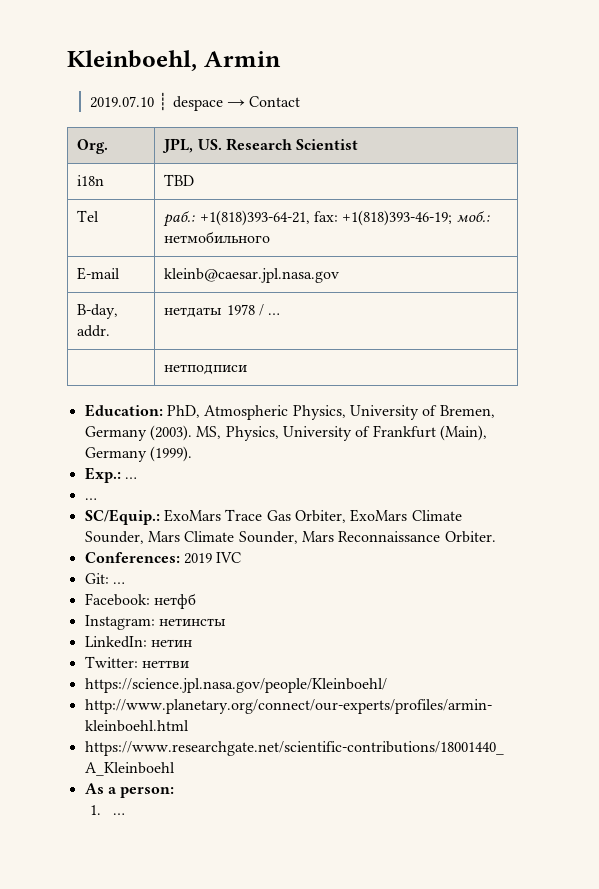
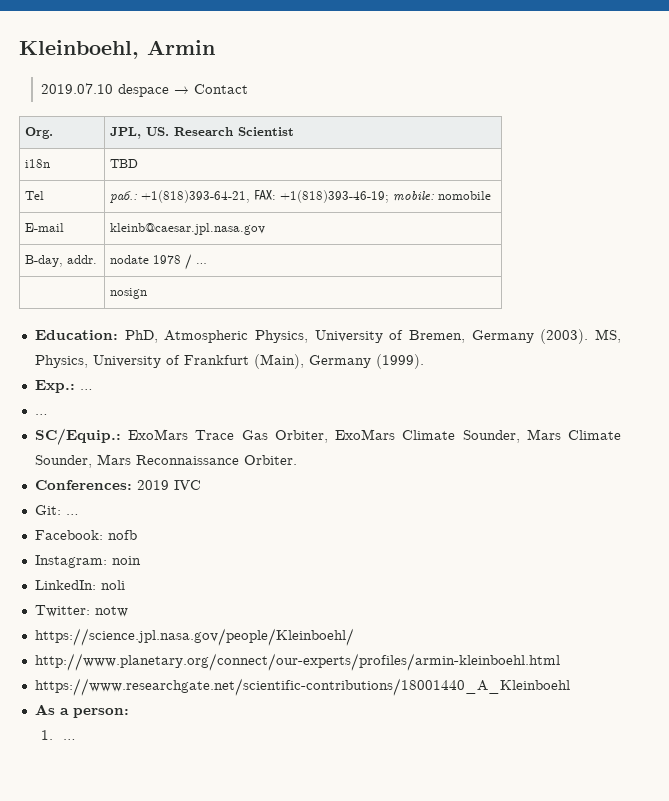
- 2019.07.10 ┊ despace → Contact
+ 2019.07.10 despace → Contact
- Tel | раб.: +1(818)393-64-21, fax: +1(818)393-46-19; моб.: нетмобильного
+ Tel | раб.: +1(818)393-64-21, ℻: +1(818)393-46-19; mobile: nomobile
- B‑day, addr. | нетдаты 1978 / …
+ B‑day, addr. | nodate 1978 / …
- | нетподписи
+ | nosign
- Facebook: нетфб
+ Facebook: nofb
- Instagram: нетинсты
+ Instagram: noin
- LinkedIn: нетин
+ LinkedIn: noli
- Twitter: неттви
+ Twitter: notw

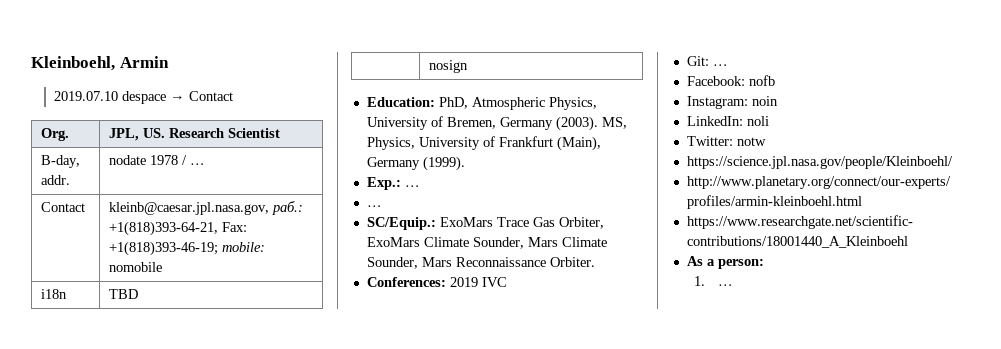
- i18n | TBD
- Tel | раб.: +1(818)393-64-21, ℻: +1(818)393-46-19; mobile: nomobile
- E‑mail | kleinb@caesar.jpl.nasa.gov
+ Contact | kleinb@caesar.jpl.nasa.gov, раб.: +1(818)393-64-21, Fax: +1(818)393-46-19; mobile: nomobile
+ i18n | TBD

